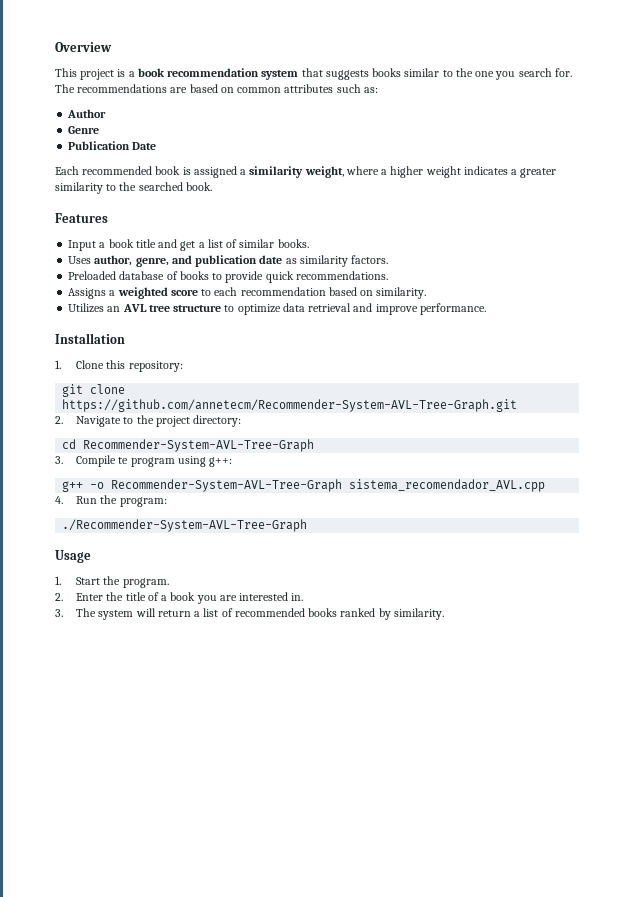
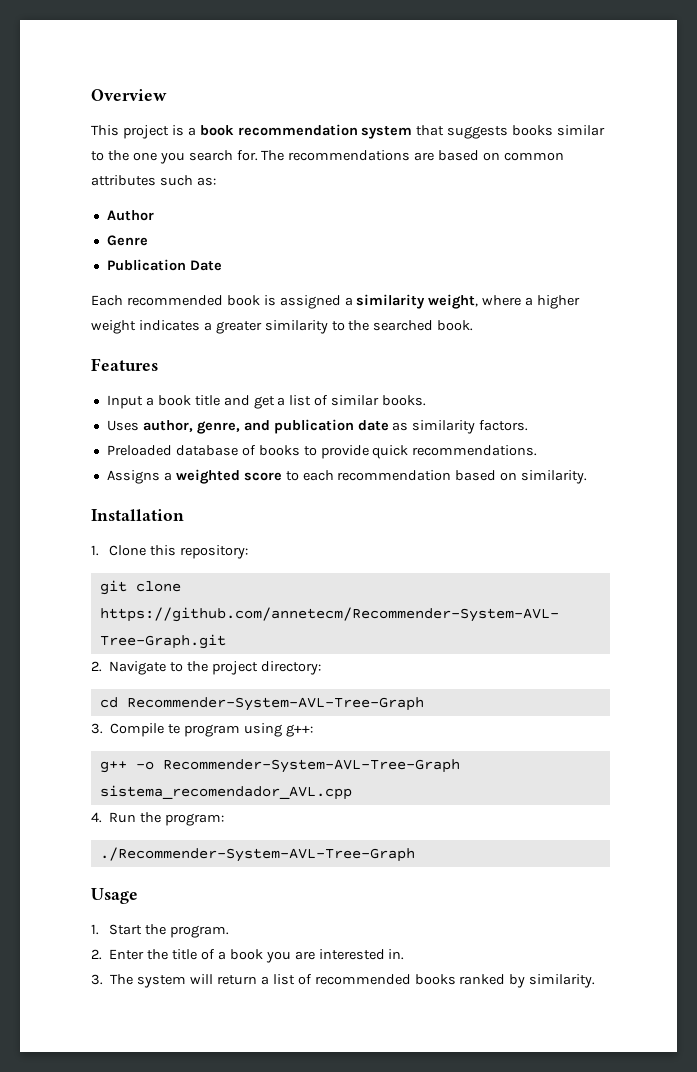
- Utilizes an AVL tree structure to optimize data retrieval and improve performance.

